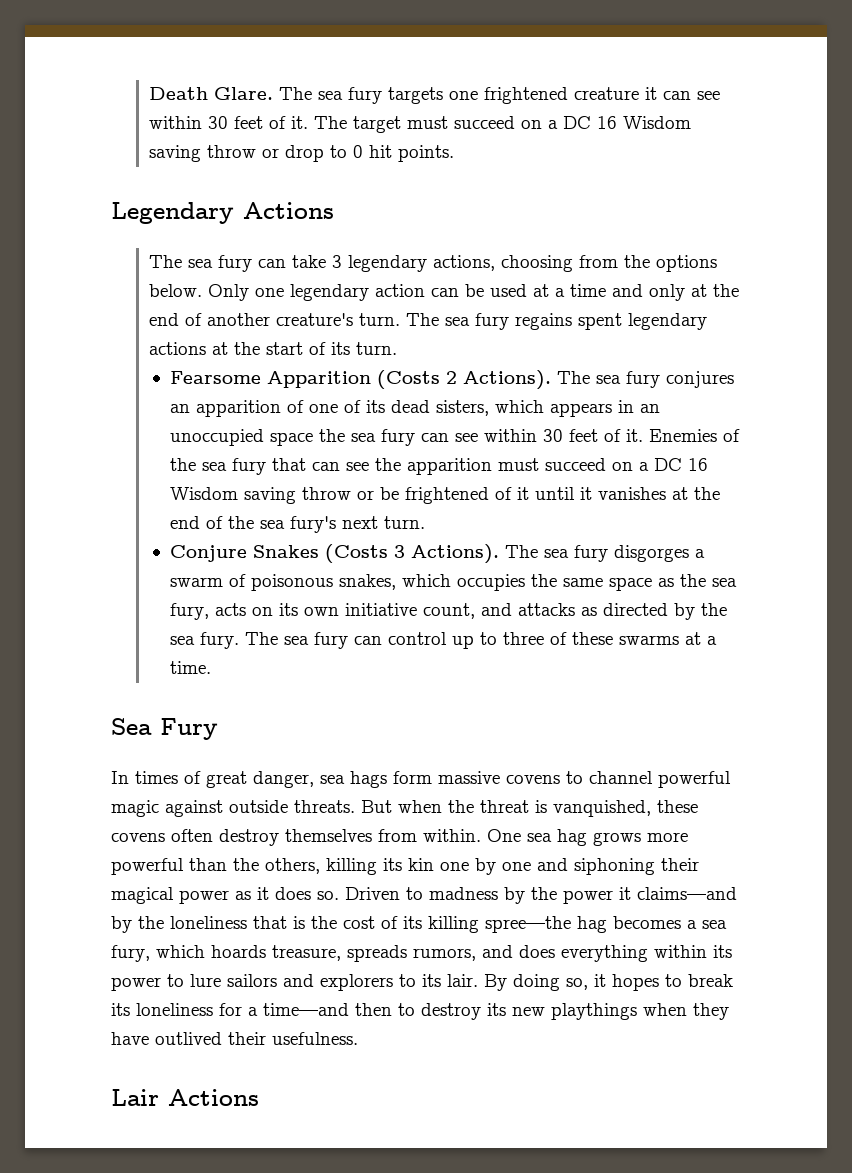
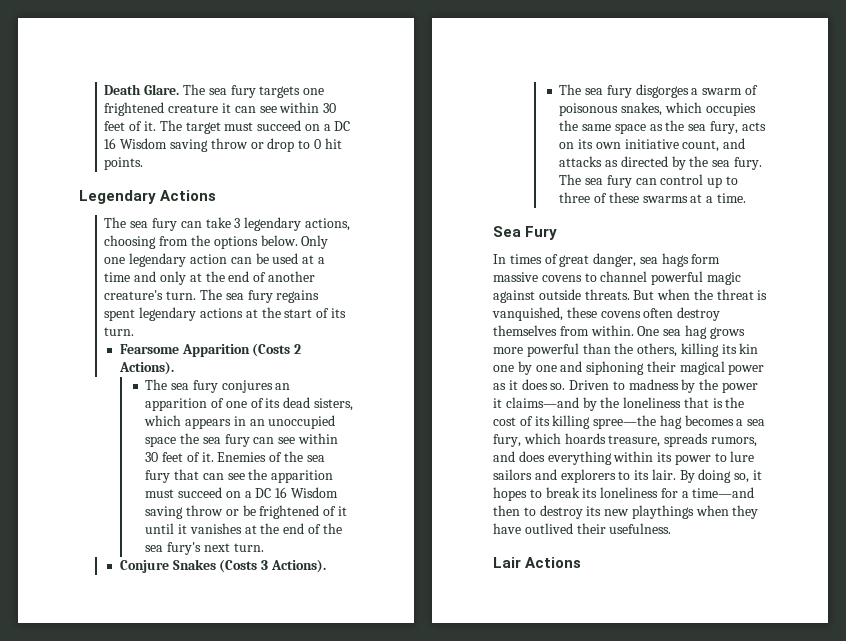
- Fearsome Apparition (Costs 2 Actions). The sea fury conjures an apparition of one of its dead sisters, which appears in an unoccupied space the sea fury can see within 30 feet of it.
+ Fearsome Apparition (Costs 2 Actions).
+ The sea fury conjures an apparition of one of its dead sisters, which appears in an unoccupied space the sea fury can see within 30 feet of it.
- Conjure Snakes (Costs 3 Actions). The sea fury disgorges a swarm of poisonous snakes, which occupies the same space as the sea fury, acts on its own initiative count, and attacks as directed by the sea fury.
+ Conjure Snakes (Costs 3 Actions).
+ The sea fury disgorges a swarm of poisonous snakes, which occupies the same space as the sea fury, acts on its own initiative count, and attacks as directed by the sea fury.

